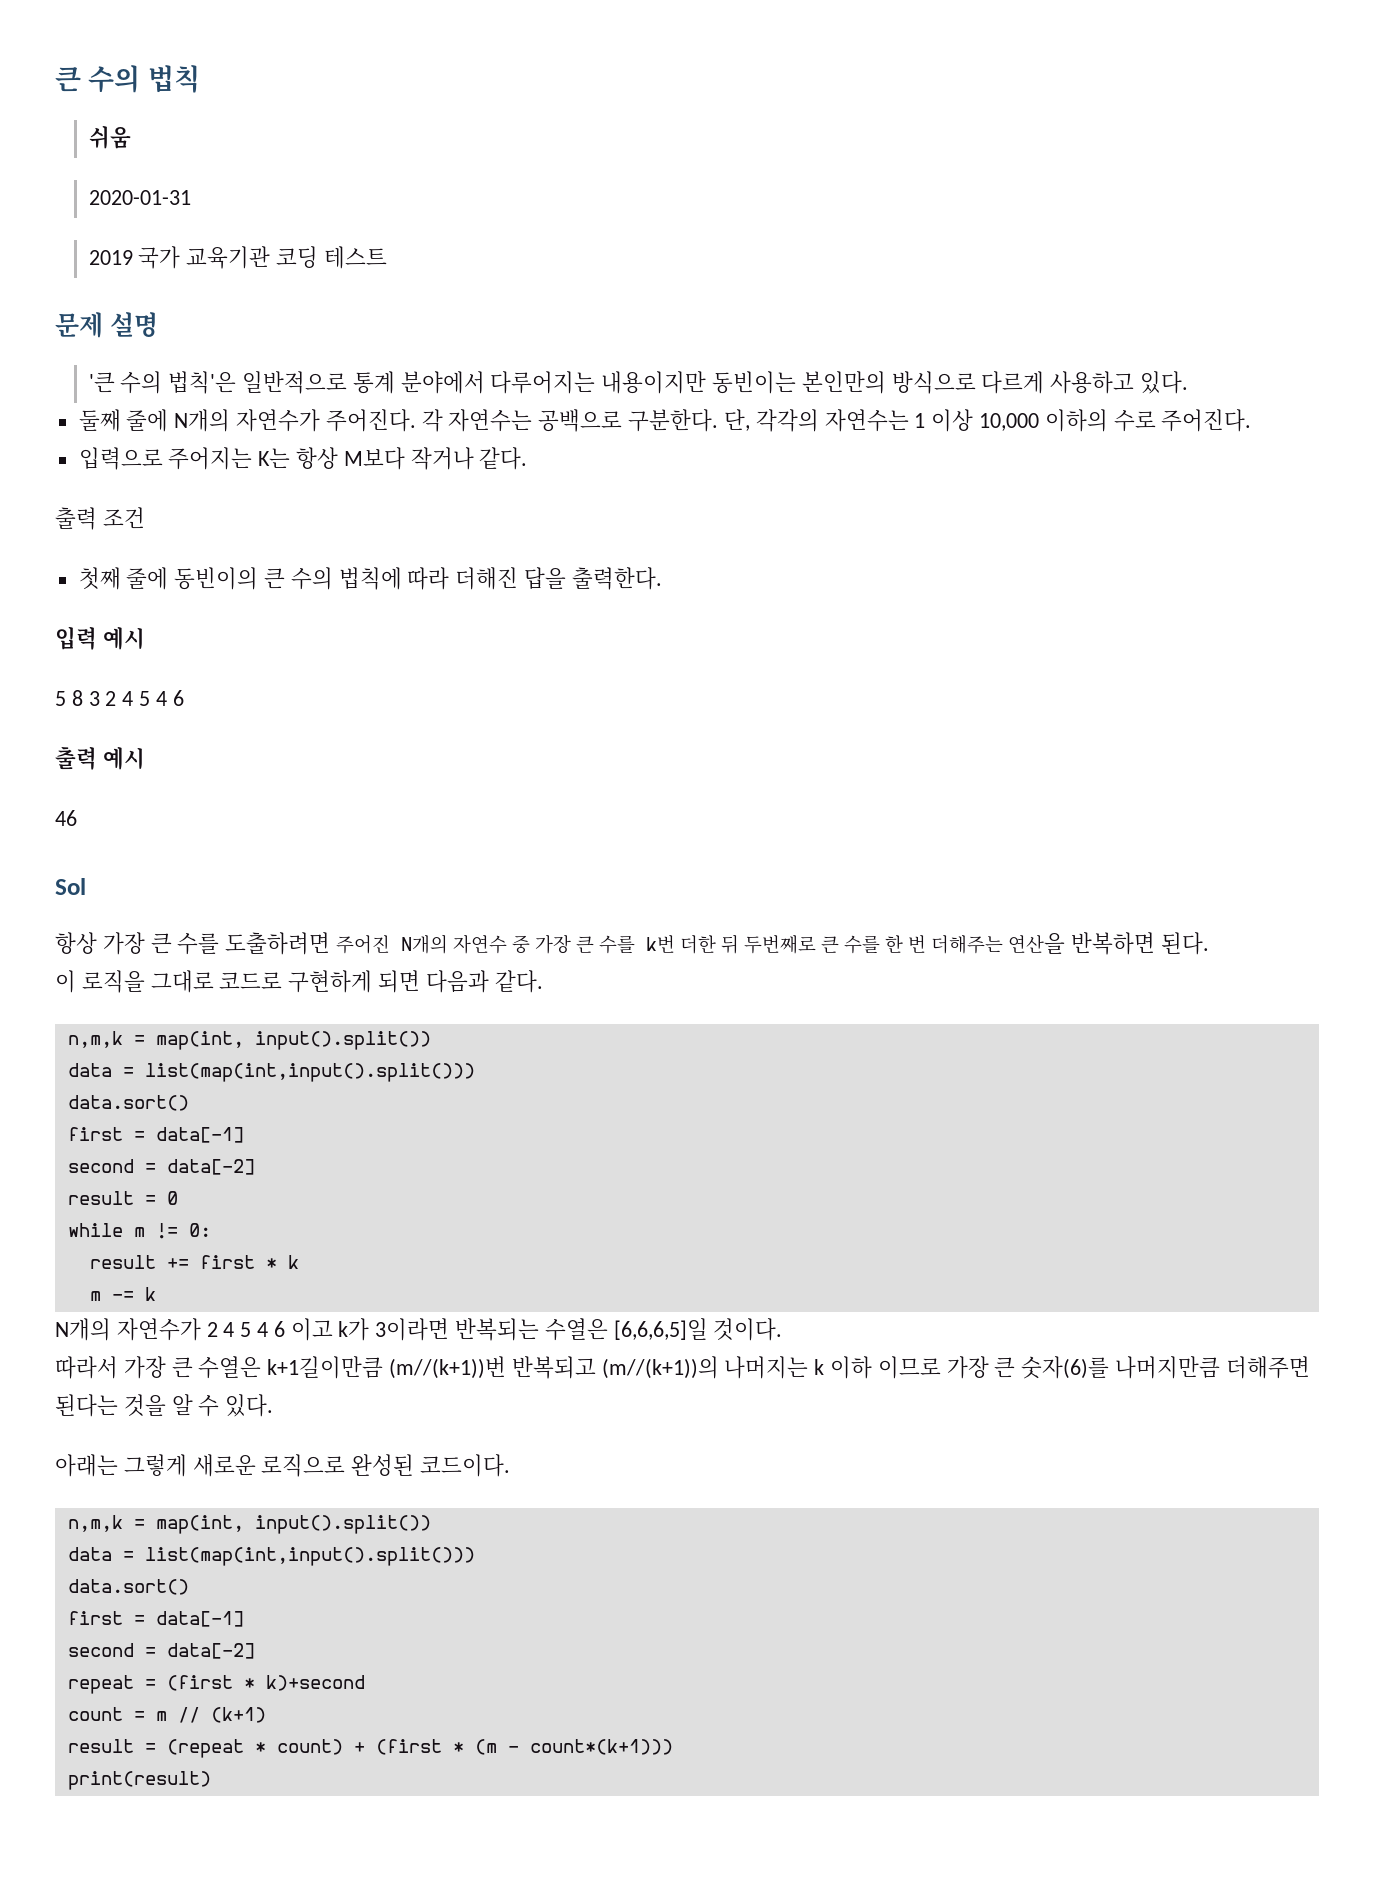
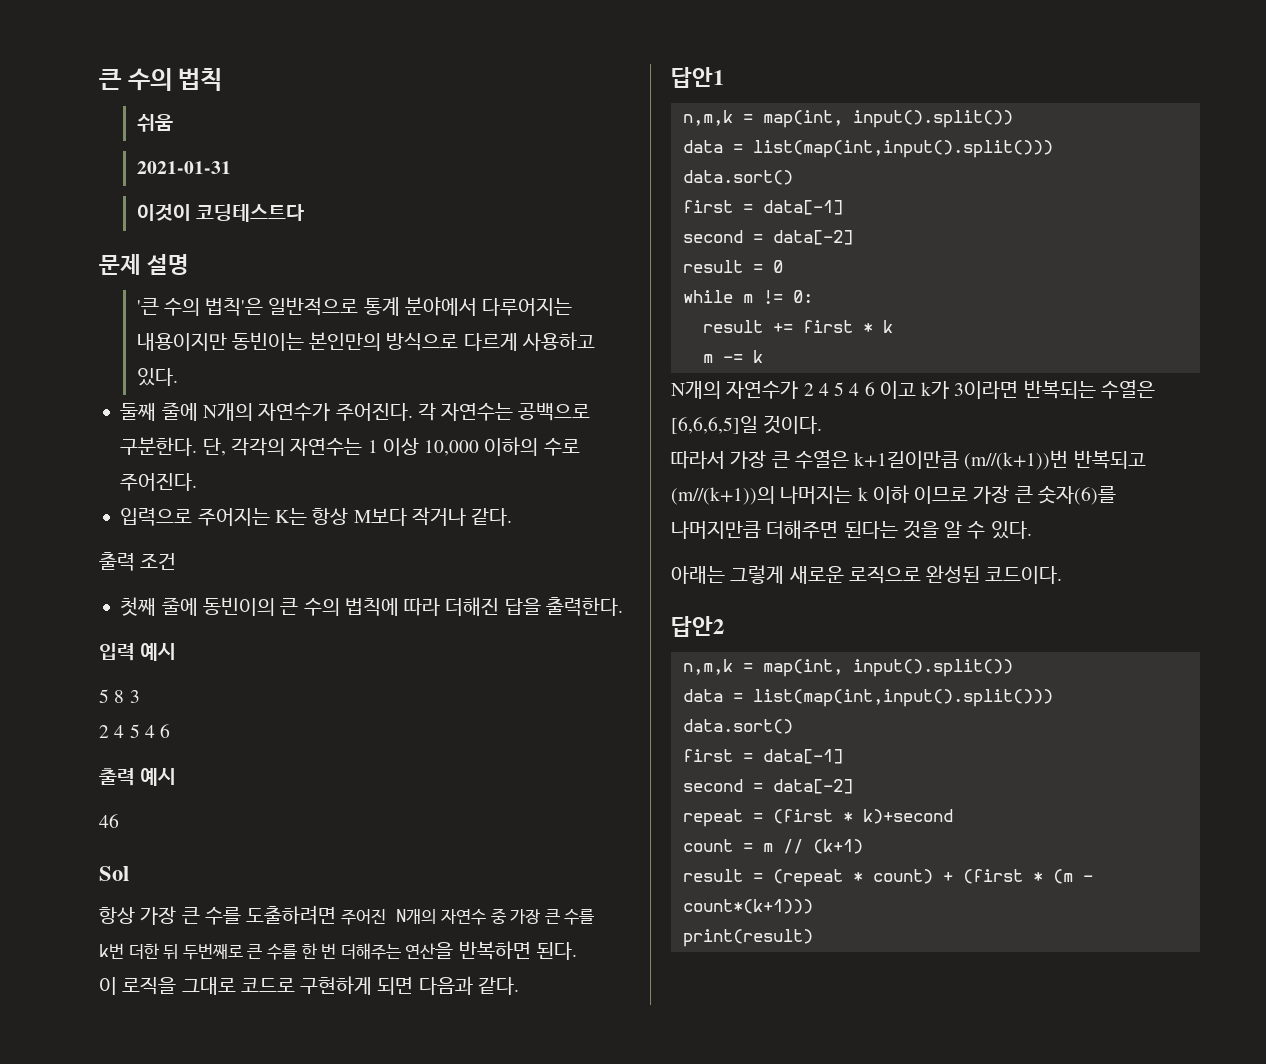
- 2020-01-31
- 2019 국가 교육기관 코딩 테스트
+ 2021-01-31
+ 이것이 코딩테스트다
- 5 8 3 2 4 5 4 6
+ 5 8 3
+ 2 4 5 4 6
+ 답안1
+ 답안2

